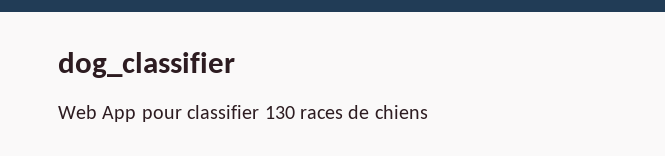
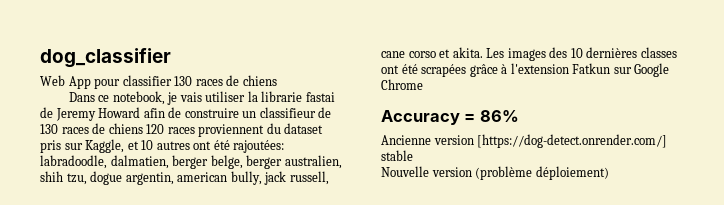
+ Dans ce notebook, je vais utiliser la librarie fastai de Jeremy Howard afin de construire un classifieur de 130 races de chiens 120 races proviennent du dataset pris sur Kaggle, et 10 autres ont été rajoutées: labradoodle, dalmatien, berger belge, berger australien, shih tzu, dogue argentin, american bully, jack russell, cane corso et akita. Les images des 10 dernières classes ont été scrapées grâce à l'extension Fatkun sur Google Chrome
+ Accuracy = 86%
+ Ancienne version [https://dog-detect.onrender.com/] stable
+ Nouvelle version (problème déploiement)

